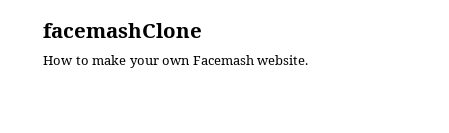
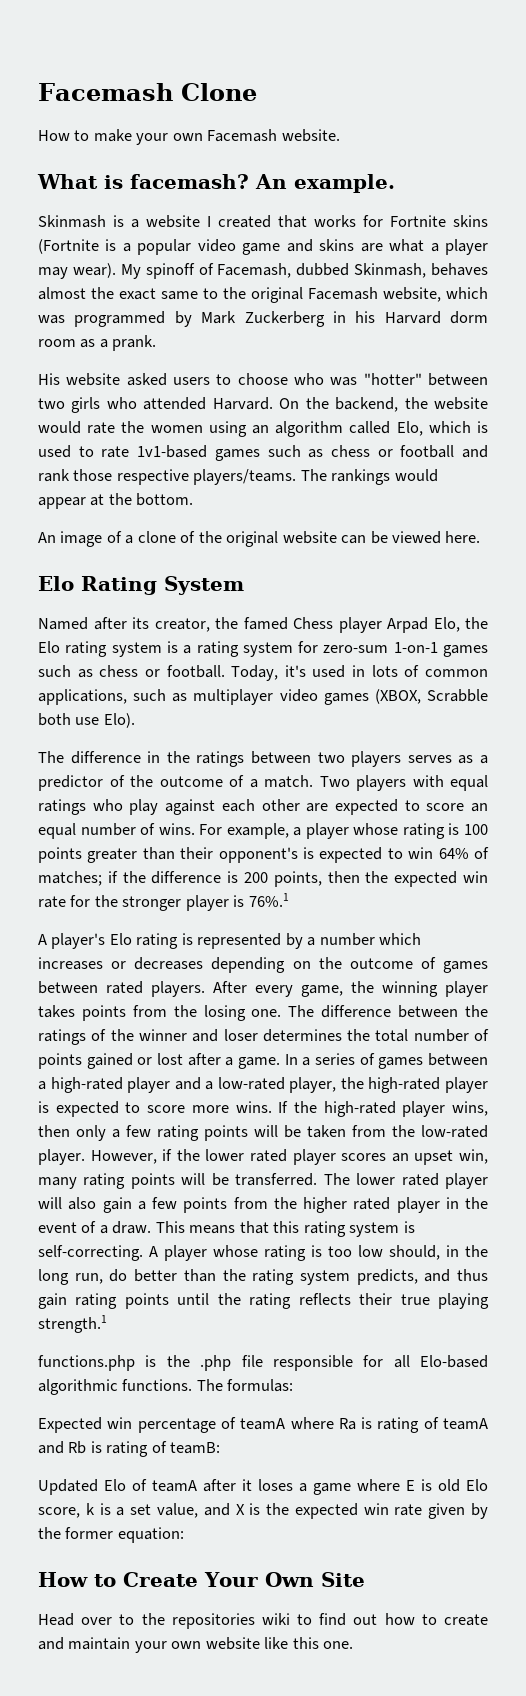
- facemashClone
+ Facemash Clone
+ What is facemash? An example.
+ Skinmash is a website I created that works for Fortnite skins (Fortnite is a popular video game and skins are what a player may wear). My spinoff of Facemash, dubbed Skinmash, behaves almost the exact same to the original Facemash website, which was programmed by Mark Zuckerberg in his Harvard dorm room as a prank.
+ His website asked users to choose who was "hotter" between two girls who attended Harvard. On the backend, the website would rate the women using an algorithm called Elo, which is used to rate 1v1-based games such as chess or football and rank those respective players/teams. The rankings would appear at the bottom.
+ An image of a clone of the original website can be viewed here.
+ Elo Rating System
+ Named after its creator, the famed Chess player Arpad Elo, the Elo rating system is a rating system for zero-sum 1-on-1 games such as chess or football. Today, it's used in lots of common applications, such as multiplayer video games (XBOX, Scrabble both use Elo).
+ The difference in the ratings between two players serves as a predictor of the outcome of a match. Two players with equal ratings who play against each other are expected to score an equal number of wins. For example, a player whose rating is 100 points greater than their opponent's is expected to win 64% of matches; if the difference is 200 points, then the expected win rate for the stronger player is 76%.1
+ A player's Elo rating is represented by a number which increases or decreases depending on the outcome of games between rated players. After every game, the winning player takes points from the losing one. The difference between the ratings of the winner and loser determines the total number of points gained or lost after a game. In a series of games between a high-rated player and a low-rated player, the high-rated player is expected to score more wins. If the high-rated player wins, then only a few rating points will be taken from the low-rated player. However, if the lower rated player scores an upset win, many rating points will be transferred. The lower rated player will also gain a few points from the higher rated player in the event of a draw. This means that this rating system is self-correcting. A player whose rating is too low should, in the long run, do better than the rating system predicts, and thus gain rating points until the rating reflects their true playing strength.1
+ functions.php is the .php file responsible for all Elo-based algorithmic functions. The formulas:
+ Expected win percentage of teamA where Ra is rating of teamA and Rb is rating of teamB:
+ Updated Elo of teamA after it loses a game where E is old Elo score, k is a set value, and X is the expected win rate given by the former equation:
+ How to Create Your Own Site
+ Head over to the repositories wiki to find out how to create and maintain your own website like this one.

